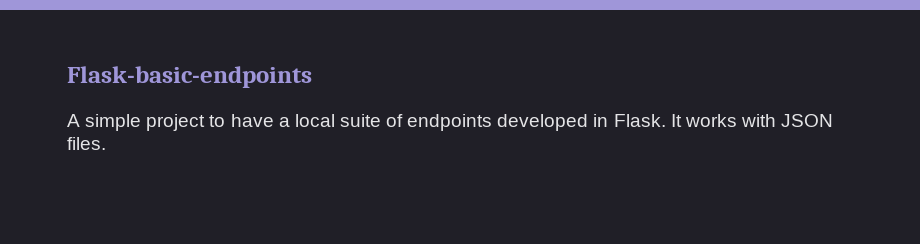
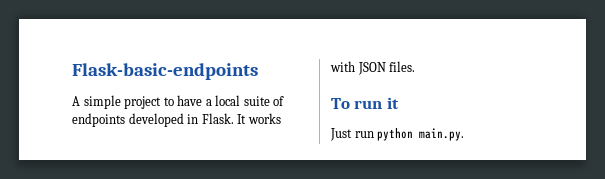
+ To run it
+ Just run python main.py.

